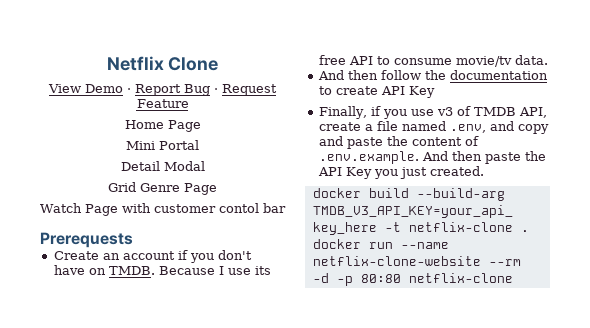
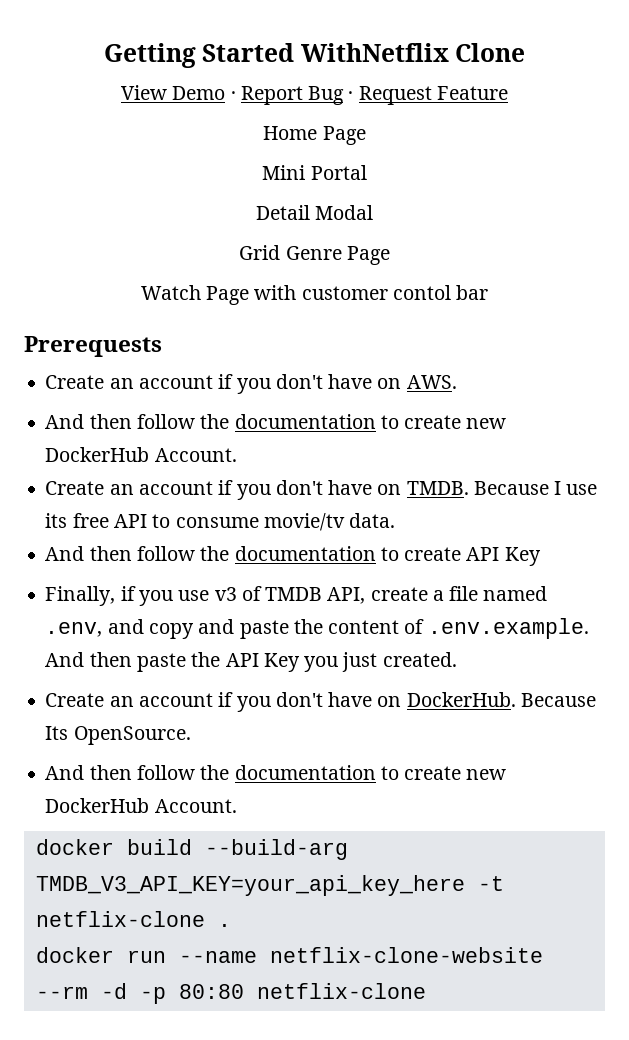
- Netflix Clone
+ Getting Started WithNetflix Clone
+ Create an account if you don't have on AWS.
+ And then follow the documentation to create new DockerHub Account.
+ Create an account if you don't have on DockerHub. Because Its OpenSource.
+ And then follow the documentation to create new DockerHub Account.

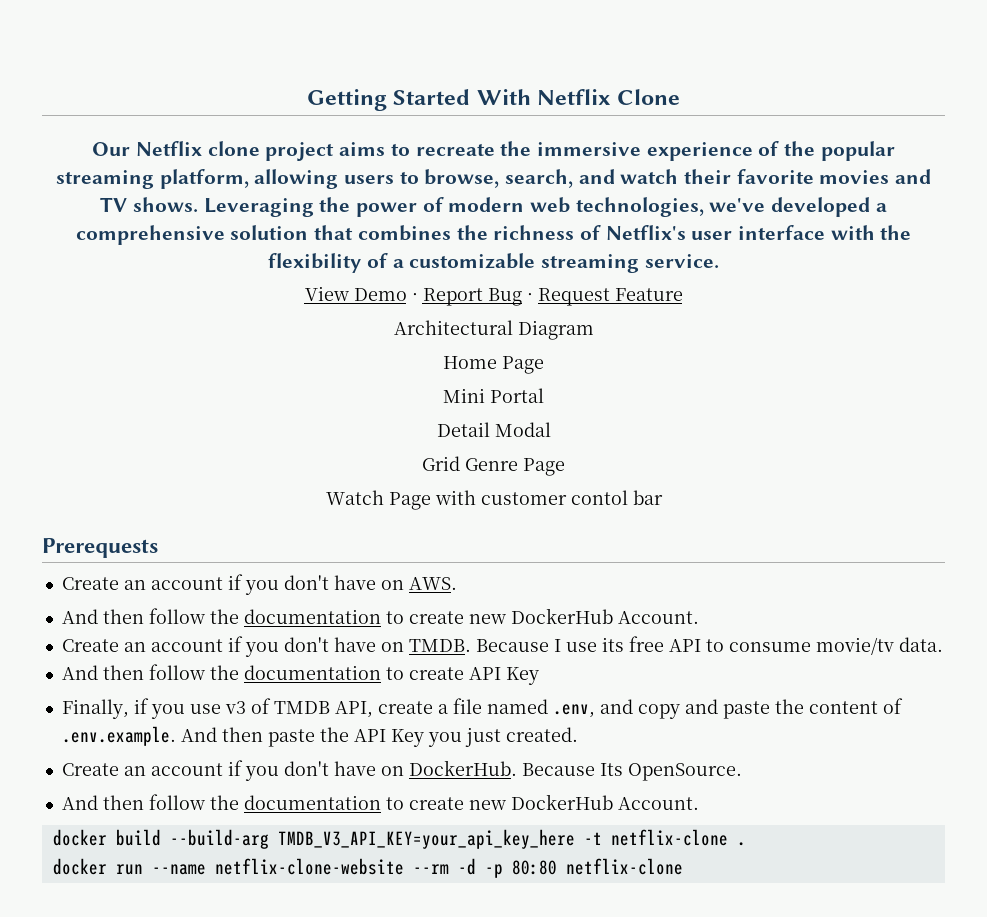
- Getting Started WithNetflix Clone
+ Getting Started With Netflix Clone
+ Our Netflix clone project aims to recreate the immersive experience of the popular streaming platform, allowing users to browse, search, and watch their favorite movies and TV shows. Leveraging the power of modern web technologies, we've developed a comprehensive solution that combines the richness of Netflix's user interface with the flexibility of a customizable streaming service.
+ Architectural Diagram

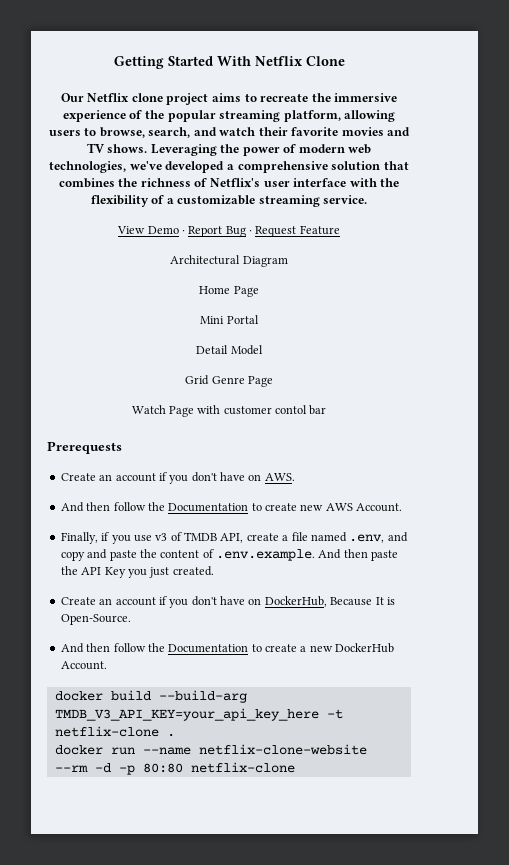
- Detail Modal
+ Detail Model
  Create an account if you don't have on AWS.
- And then follow the documentation to create new DockerHub Account.
- Create an account if you don't have on TMDB. Because I use its free API to consume movie/tv data.
- And then follow the documentation to create API Key
+ And then follow the Documentation to create new AWS Account.
- Create an account if you don't have on DockerHub. Because Its OpenSource.
- And then follow the documentation to create new DockerHub Account.
+ Create an account if you don't have on DockerHub, Because It is Open-Source.
+ And then follow the Documentation to create a new DockerHub Account.

